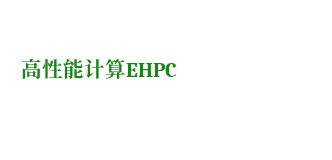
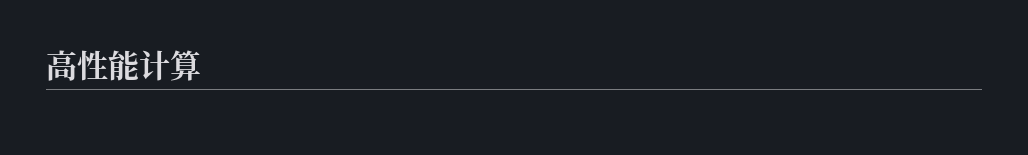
- 高性能计算EHPC
+ 高性能计算

